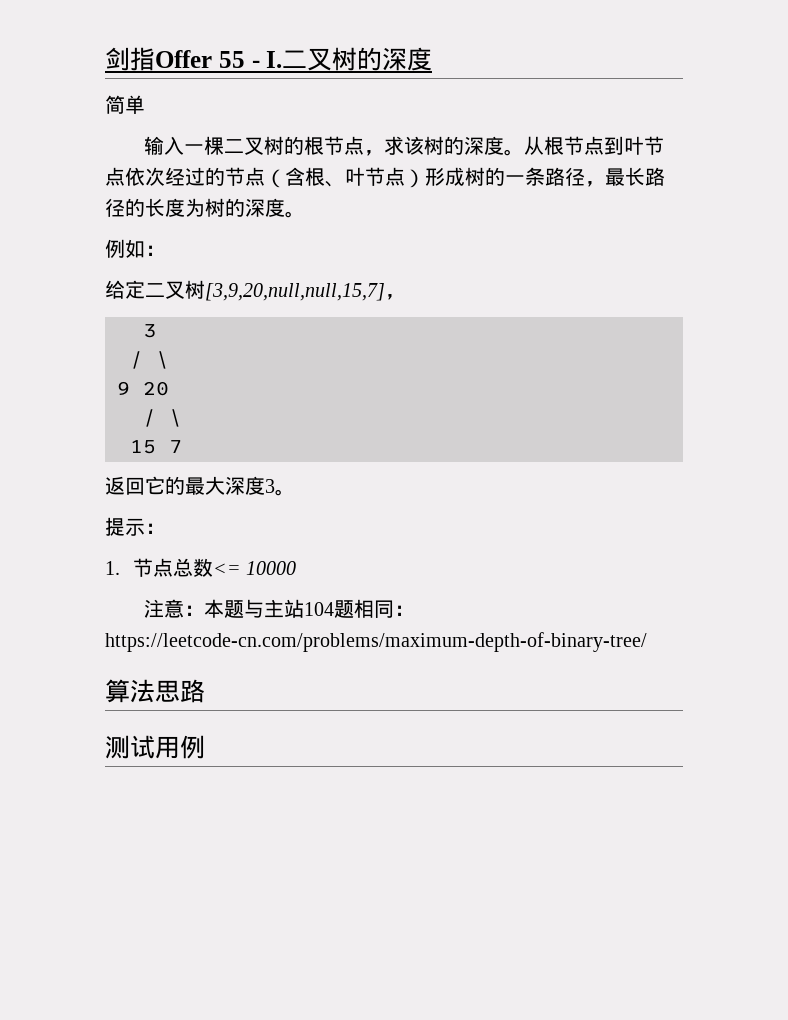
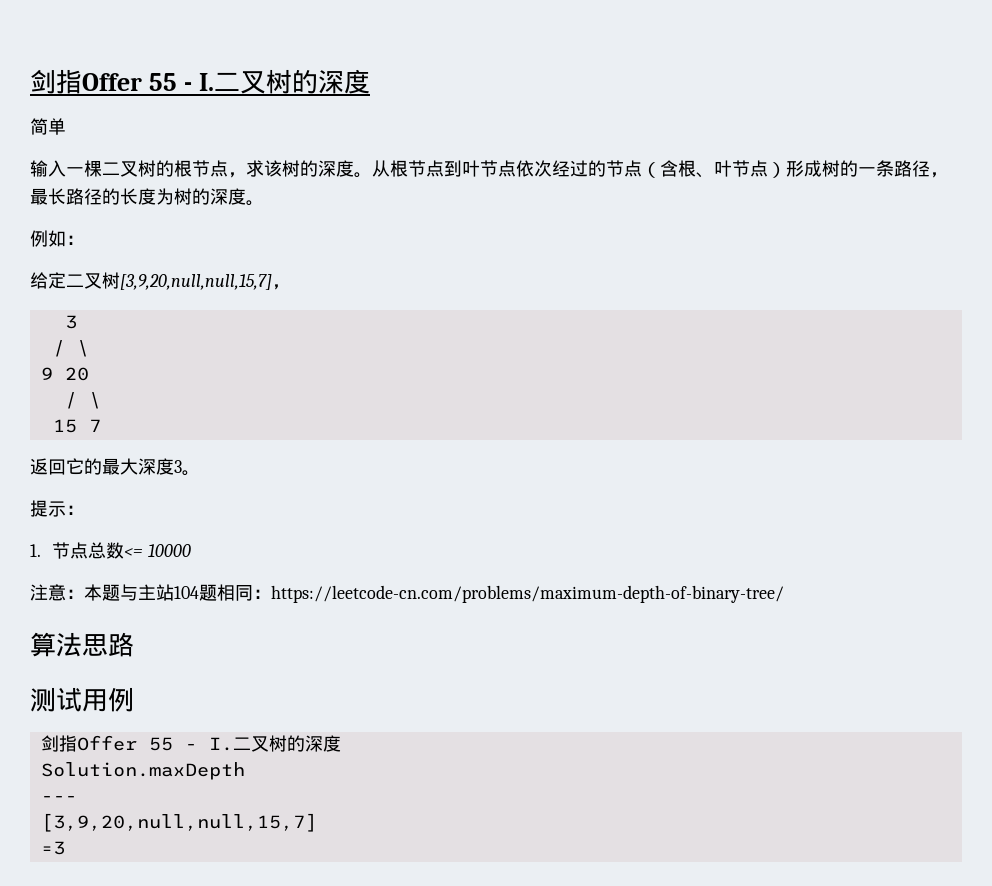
  测试用例
+ 剑指Offer 55 - I.二叉树的深度
+ Solution.maxDepth
+ ---
+ [3,9,20,null,null,15,7]
+ =3

